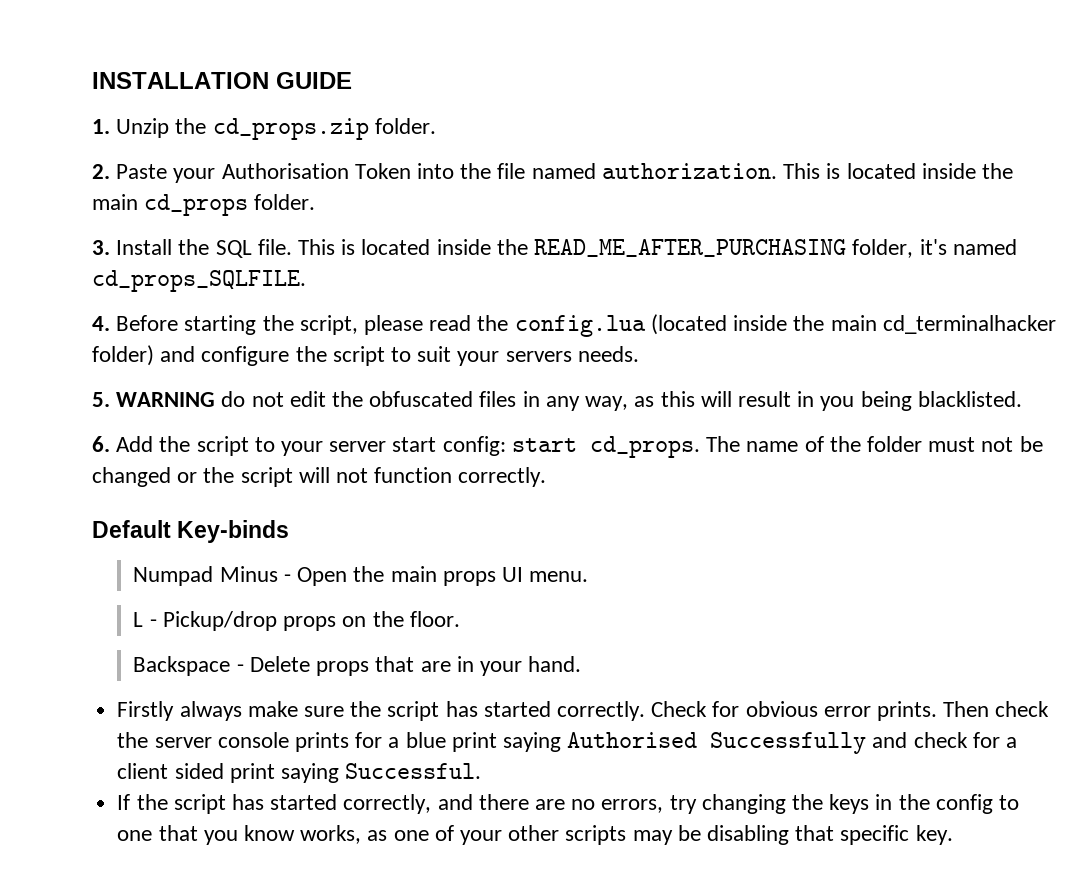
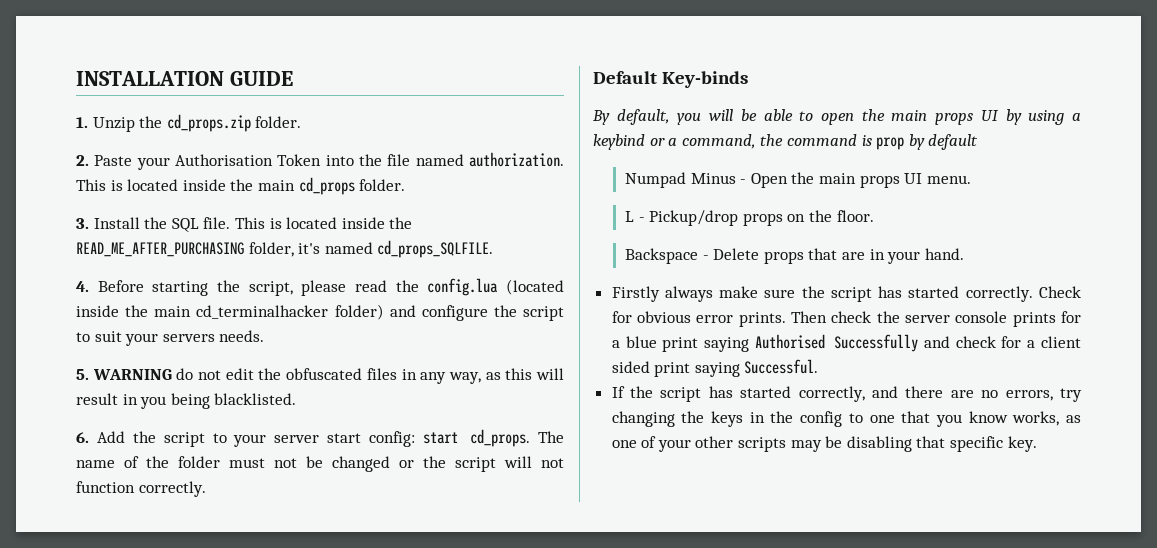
+ By default, you will be able to open the main props UI by using a keybind or a command, the command is prop by default

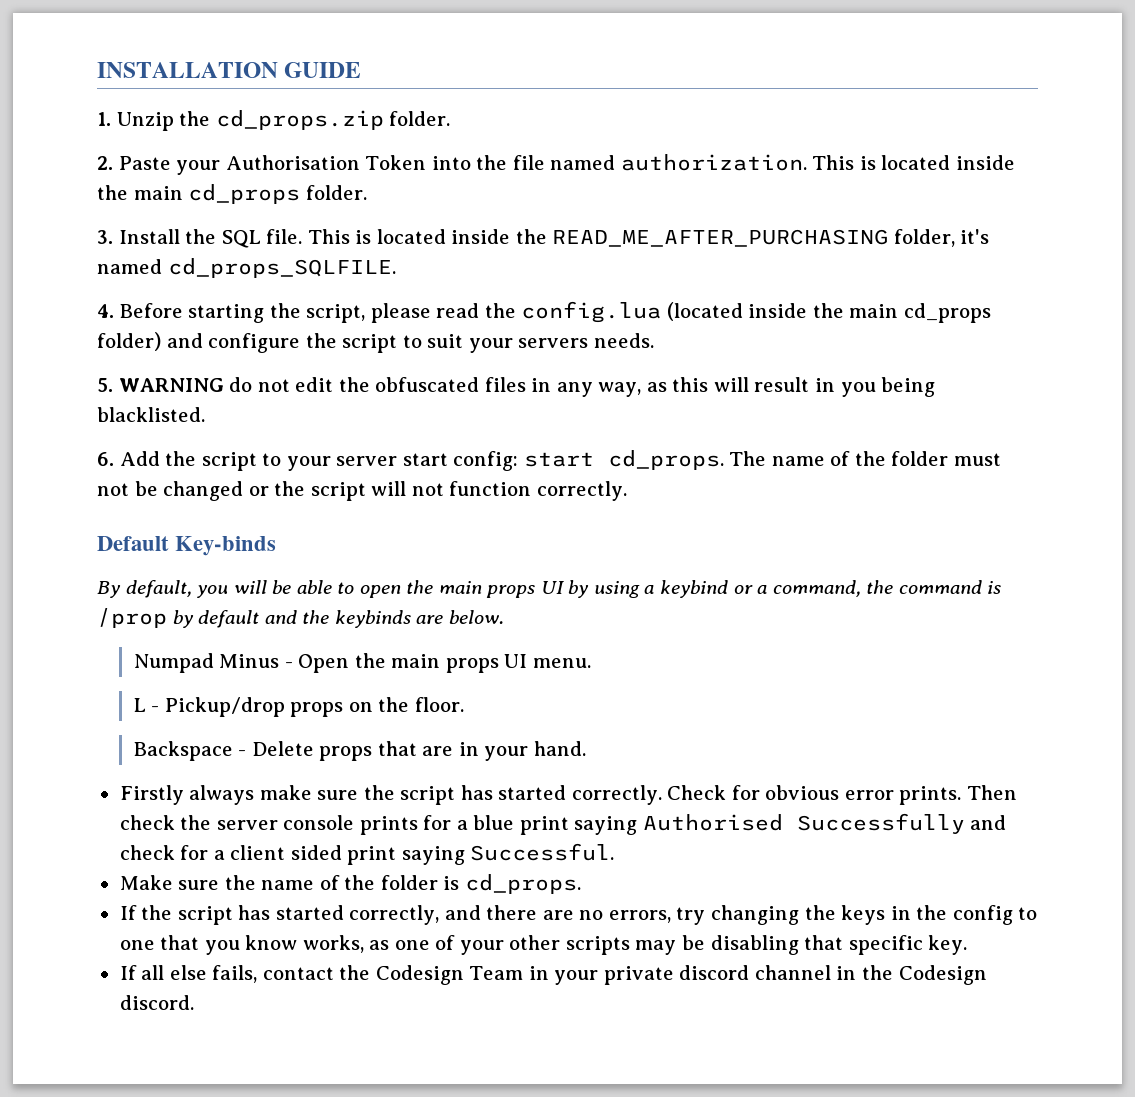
- 4. Before starting the script, please read the config.lua (located inside the main cd_terminalhacker folder) and configure the script to suit your servers needs.
+ 4. Before starting the script, please read the config.lua (located inside the main cd_props folder) and configure the script to suit your servers needs.
- By default, you will be able to open the main props UI by using a keybind or a command, the command is prop by default
+ By default, you will be able to open the main props UI by using a keybind or a command, the command is /prop by default and the keybinds are below.
+ Make sure the name of the folder is cd_props.
+ If all else fails, contact the Codesign Team in your private discord channel in the Codesign discord.

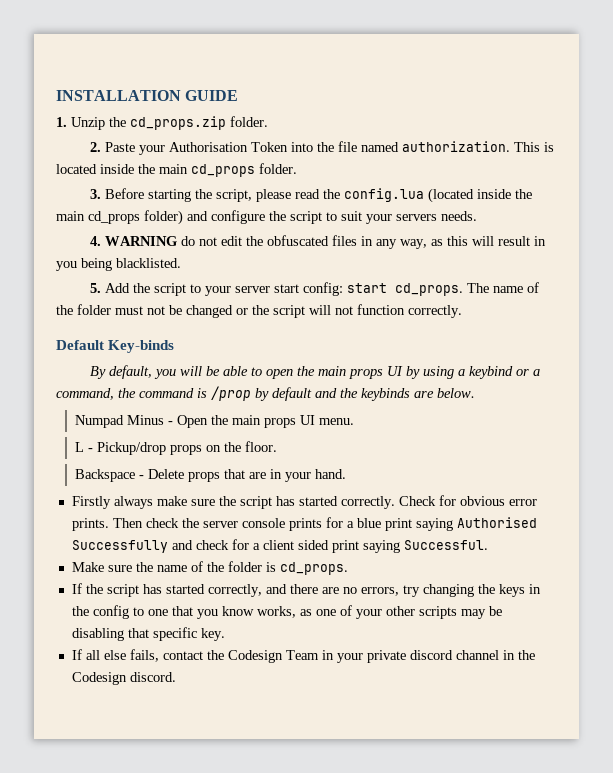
- 3. Install the SQL file. This is located inside the READ_ME_AFTER_PURCHASING folder, it's named cd_props_SQLFILE.
- 4. Before starting the script, please read the config.lua (located inside the main cd_props folder) and configure the script to suit your servers needs.
+ 3. Before starting the script, please read the config.lua (located inside the main cd_props folder) and configure the script to suit your servers needs.
- 5. WARNING do not edit the obfuscated files in any way, as this will result in you being blacklisted.
+ 4. WARNING do not edit the obfuscated files in any way, as this will result in you being blacklisted.
- 6. Add the script to your server start config: start cd_props.
+ 5. Add the script to your server start config: start cd_props.

